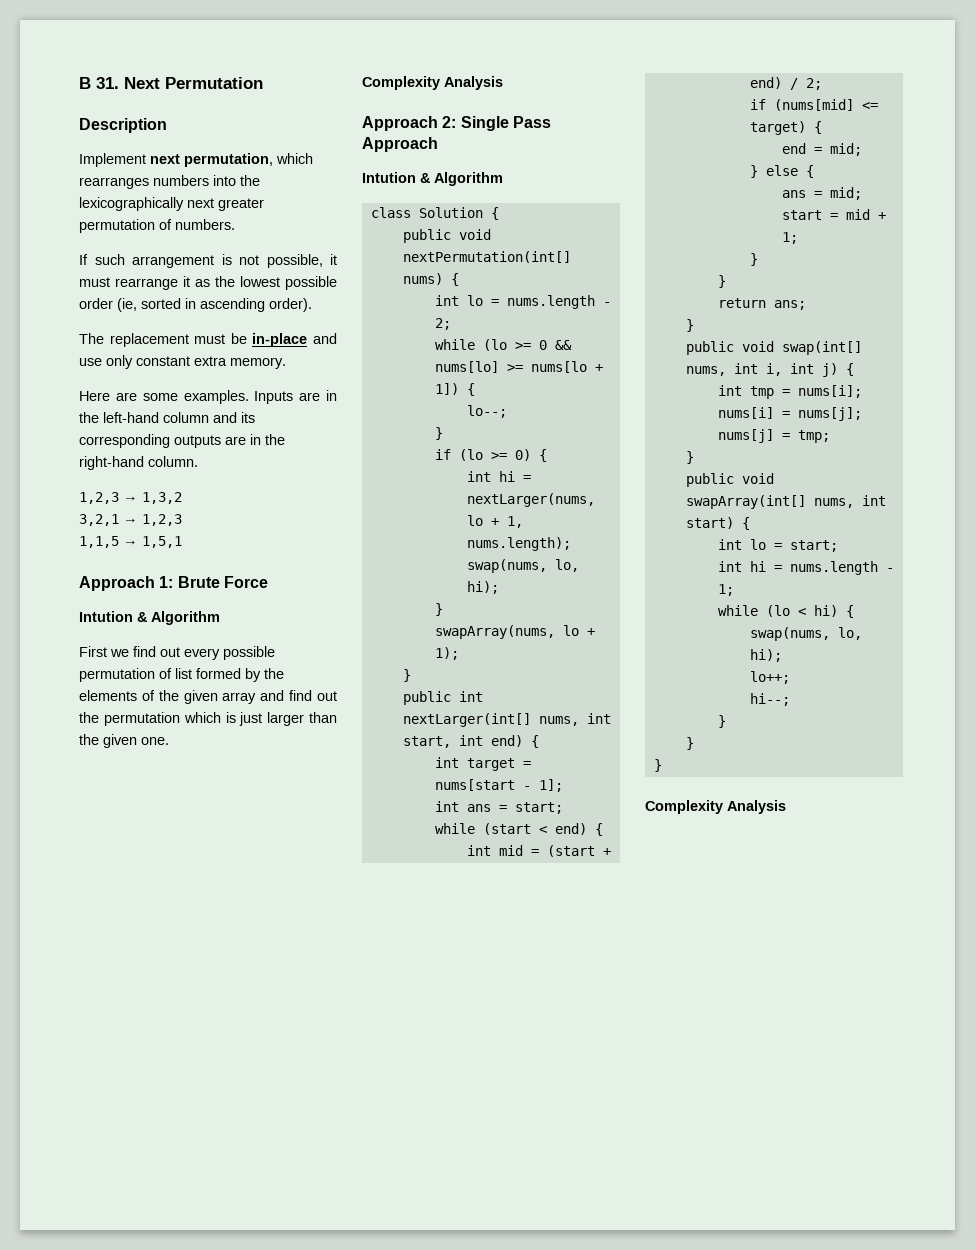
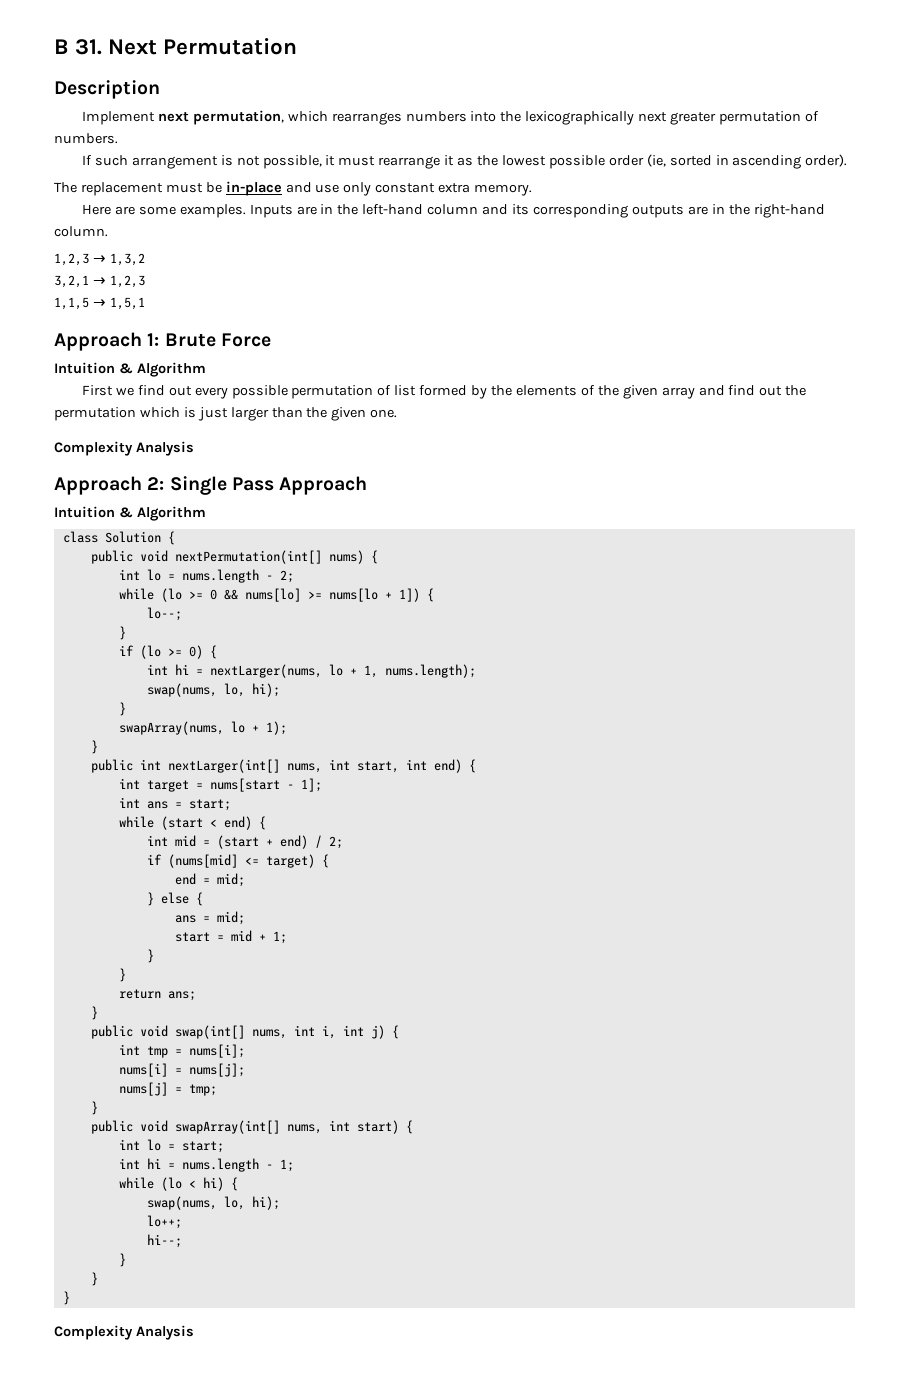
  Approach 1: Brute Force
- Intution & Algorithm
+ Intuition & Algorithm
  Approach 2: Single Pass Approach
- Intution & Algorithm
+ Intuition & Algorithm

